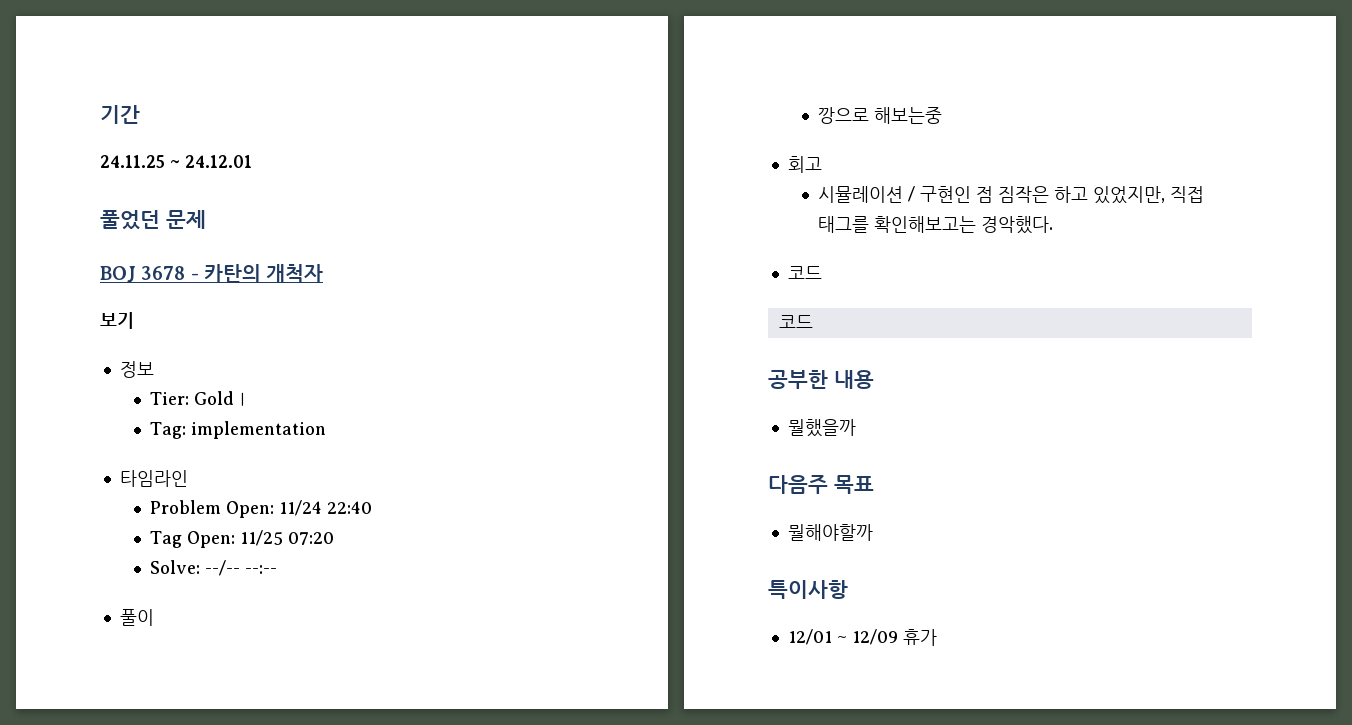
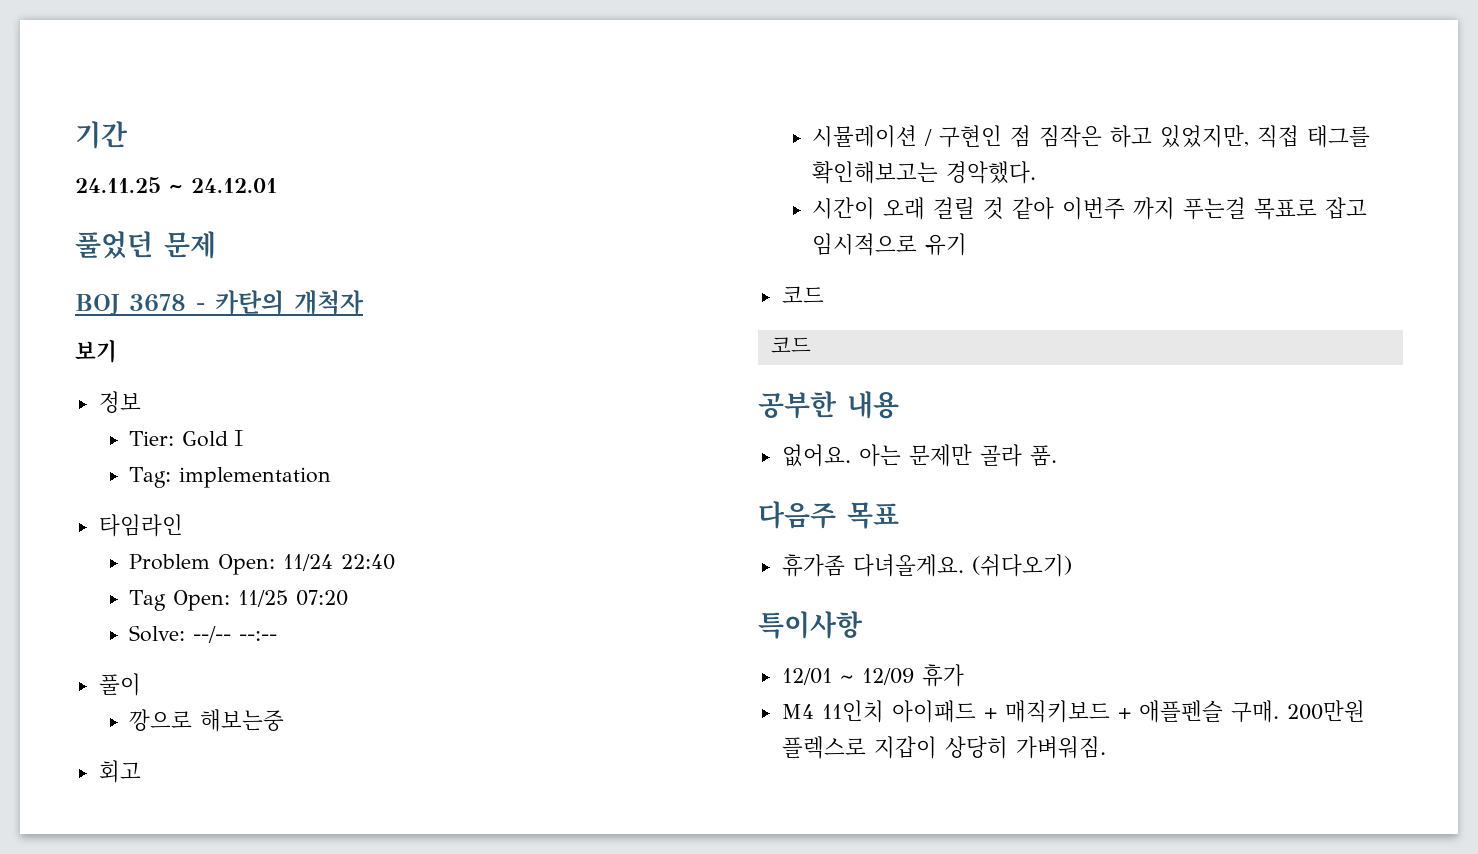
+ 시간이 오래 걸릴 것 같아 이번주 까지 푸는걸 목표로 잡고 임시적으로 유기
- 뭘했을까
+ 없어요. 아는 문제만 골라 품.
- 뭘해야할까
+ 휴가좀 다녀올게요. (쉬다오기)
+ M4 11인치 아이패드 + 매직키보드 + 애플펜슬 구매. 200만원 플렉스로 지갑이 상당히 가벼워짐.

